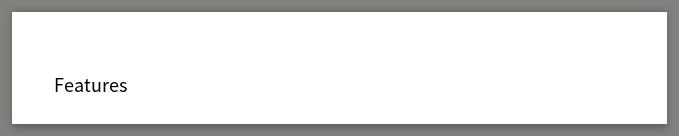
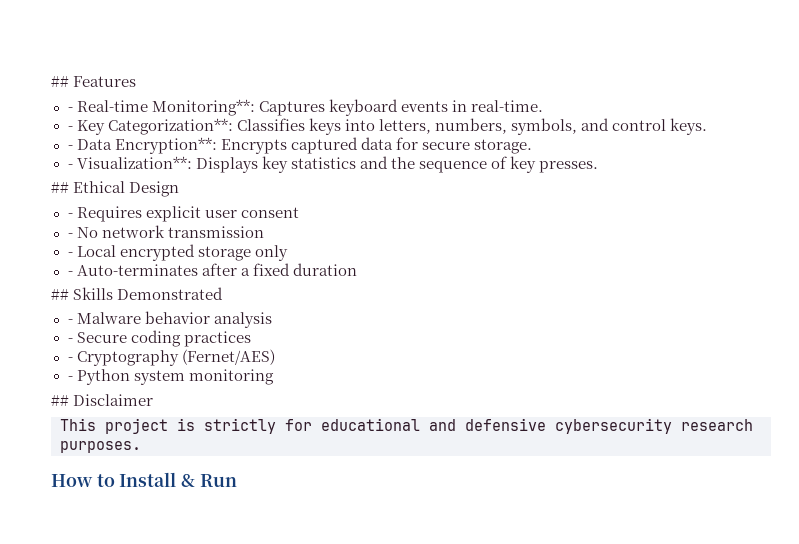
- Features
+ ## Features
+ - Real-time Monitoring**: Captures keyboard events in real-time.
+ - Key Categorization**: Classifies keys into letters, numbers, symbols, and control keys.
+ - Data Encryption**: Encrypts captured data for secure storage.
+ - Visualization**: Displays key statistics and the sequence of key presses.
+ ## Ethical Design
+ - Requires explicit user consent
+ - No network transmission
+ - Local encrypted storage only
+ - Auto-terminates after a fixed duration
+ ## Skills Demonstrated
+ - Malware behavior analysis
+ - Secure coding practices
+ - Cryptography (Fernet/AES)
+ - Python system monitoring
+ ## Disclaimer
+ This project is strictly for educational and defensive cybersecurity research purposes.
+ How to Install & Run

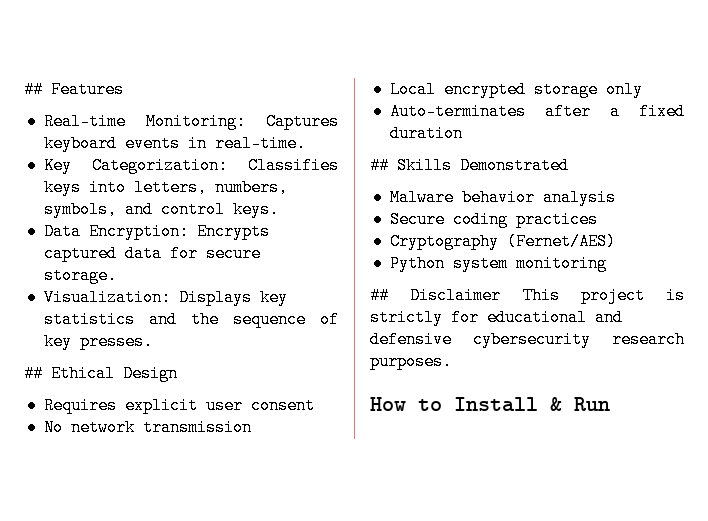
- - Real-time Monitoring**: Captures keyboard events in real-time.
+ Real-time Monitoring: Captures keyboard events in real-time.
- - Key Categorization**: Classifies keys into letters, numbers, symbols, and control keys.
+ Key Categorization: Classifies keys into letters, numbers, symbols, and control keys.
- - Data Encryption**: Encrypts captured data for secure storage.
+ Data Encryption: Encrypts captured data for secure storage.
- - Visualization**: Displays key statistics and the sequence of key presses.
+ Visualization: Displays key statistics and the sequence of key presses.
- - Requires explicit user consent
+ Requires explicit user consent
- - No network transmission
+ No network transmission
- - Local encrypted storage only
+ Local encrypted storage only
- - Auto-terminates after a fixed duration
+ Auto-terminates after a fixed duration
- - Malware behavior analysis
+ Malware behavior analysis
- - Secure coding practices
+ Secure coding practices
- - Cryptography (Fernet/AES)
+ Cryptography (Fernet/AES)
- - Python system monitoring
+ Python system monitoring
- ## Disclaimer
- This project is strictly for educational and defensive cybersecurity research purposes.
+ ## Disclaimer This project is strictly for educational and defensive cybersecurity research purposes.

